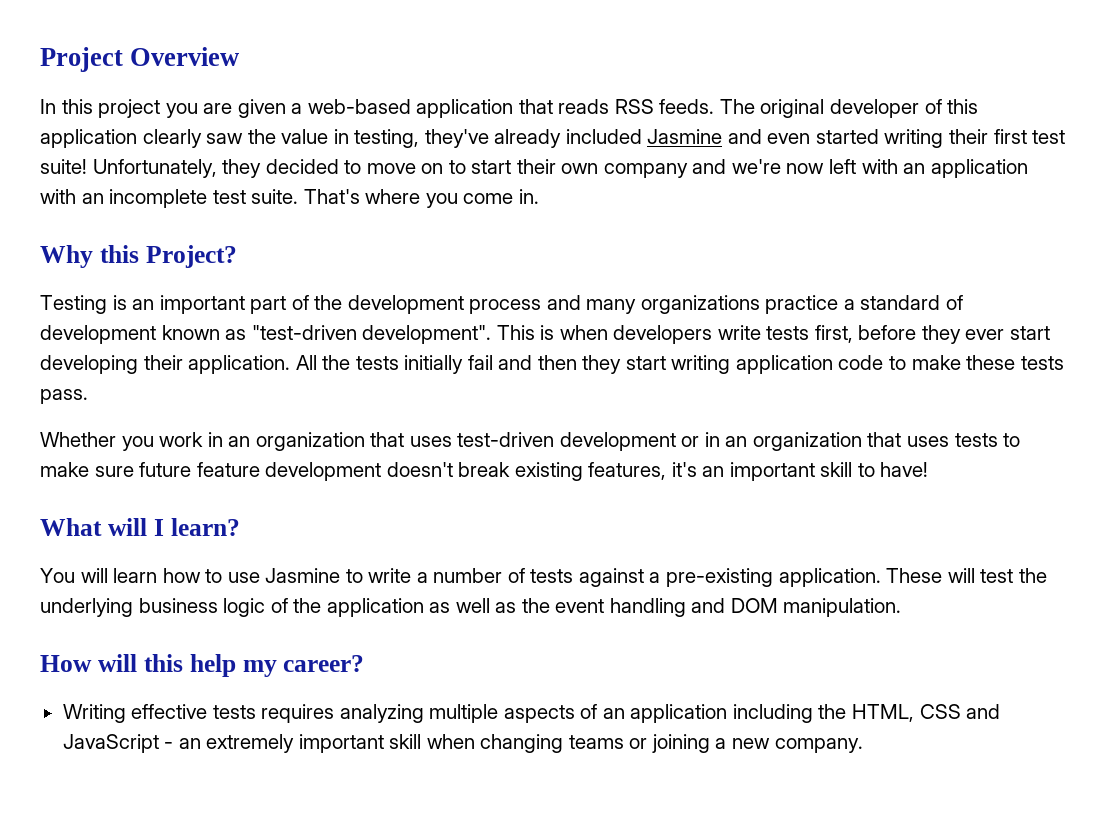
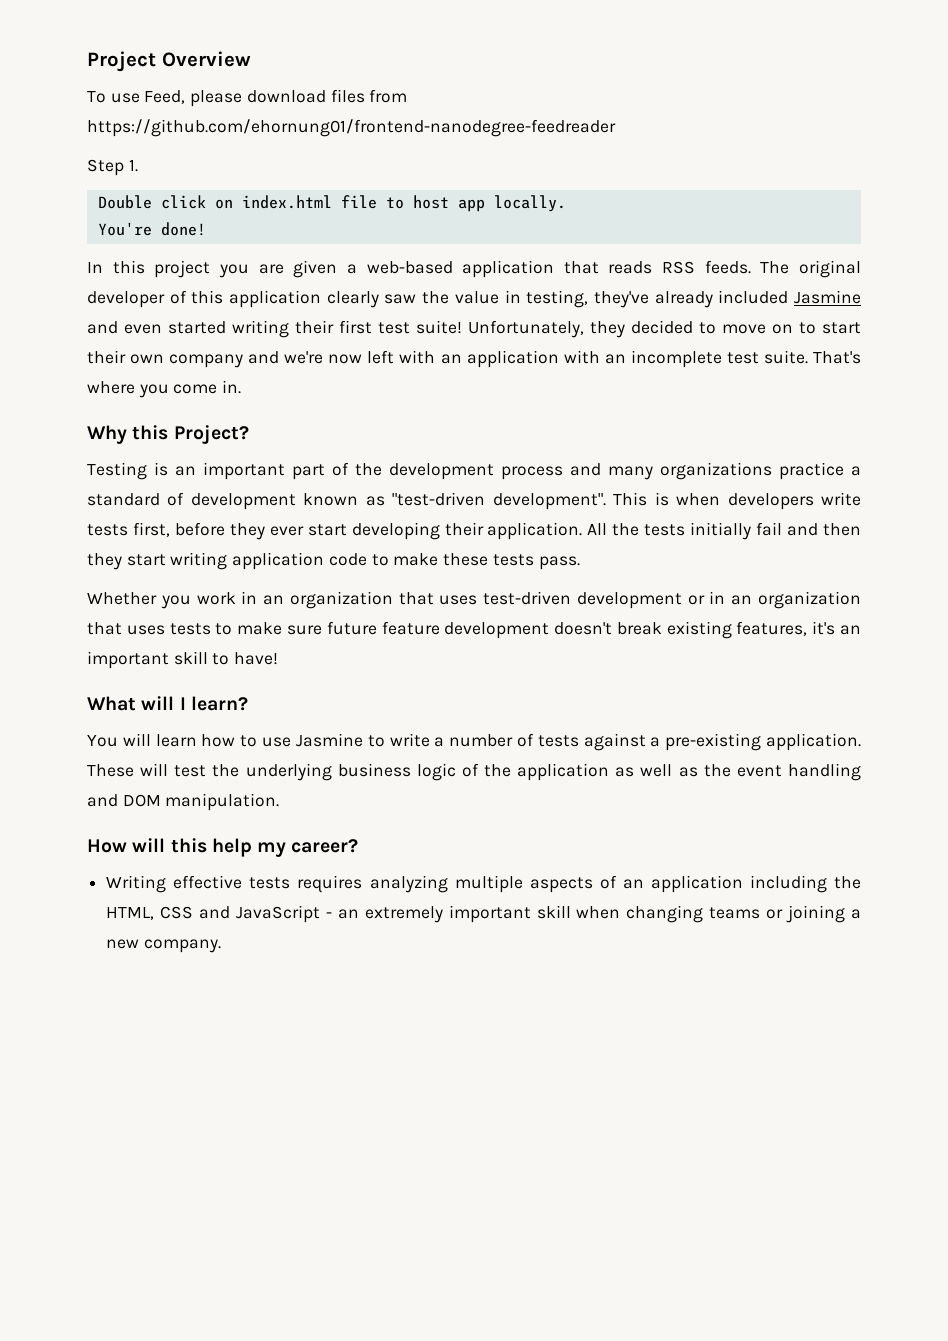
+ To use Feed, please download files from https://github.com/ehornung01/frontend-nanodegree-feedreader
+ Step 1.
+ Double click on index.html file to host app locally.
+ You're done!

